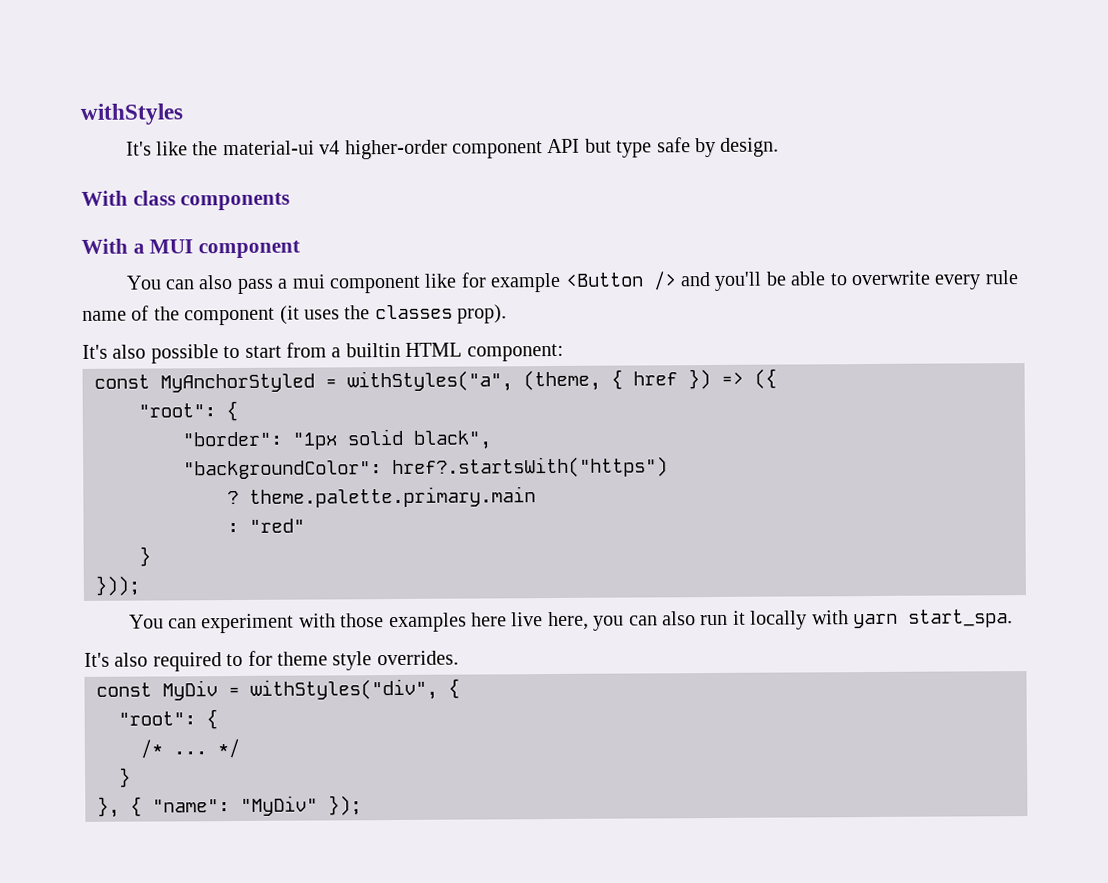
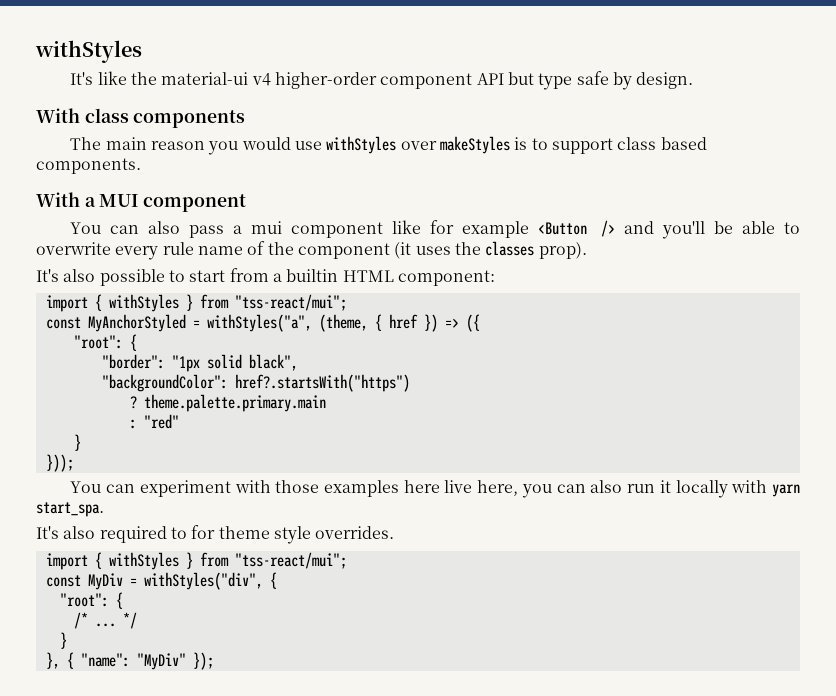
+ The main reason you would use withStyles over makeStyles is to support class based components.
  It's also possible to start from a builtin HTML component:
+ import { withStyles } from "tss-react/mui";
  It's also required to for theme style overrides.
+ import { withStyles } from "tss-react/mui";

